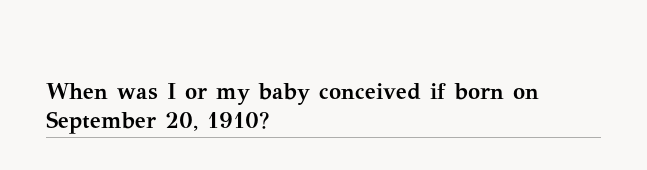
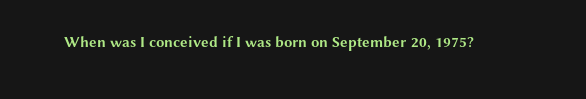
- When was I or my baby conceived if born on September 20, 1910?
+ When was I conceived if I was born on September 20, 1975?

